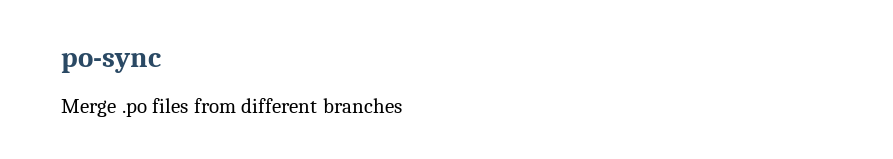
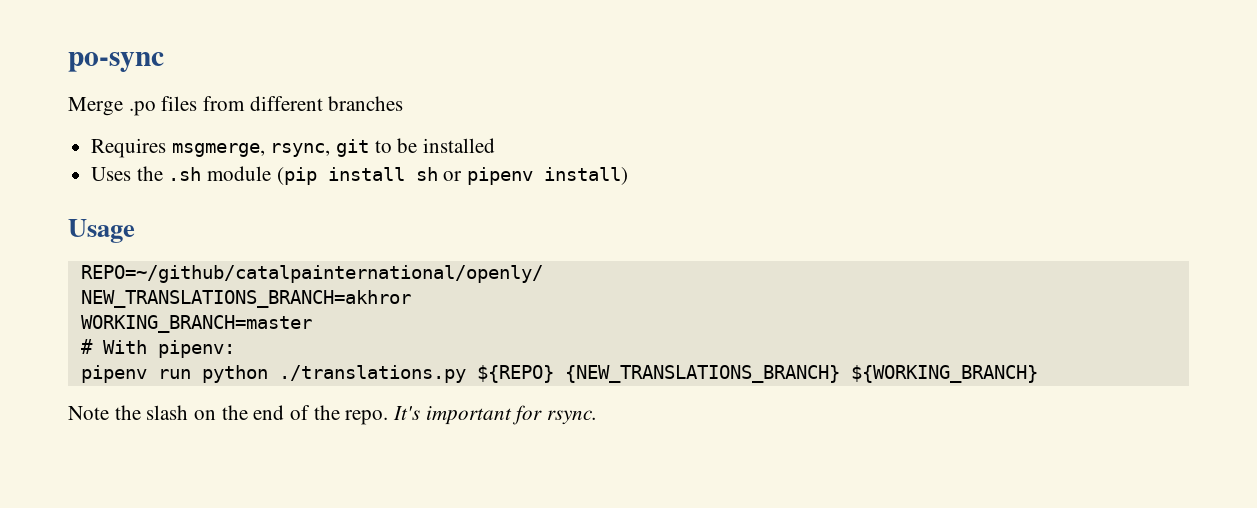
+ Requires msgmerge, rsync, git to be installed
+ Uses the .sh module (pip install sh or pipenv install)
+ Usage
+ REPO=~/github/catalpainternational/openly/
+ NEW_TRANSLATIONS_BRANCH=akhror
+ WORKING_BRANCH=master
+ # With pipenv:
+ pipenv run python ./translations.py ${REPO} {NEW_TRANSLATIONS_BRANCH} ${WORKING_BRANCH}
+ Note the slash on the end of the repo. It's important for rsync.

